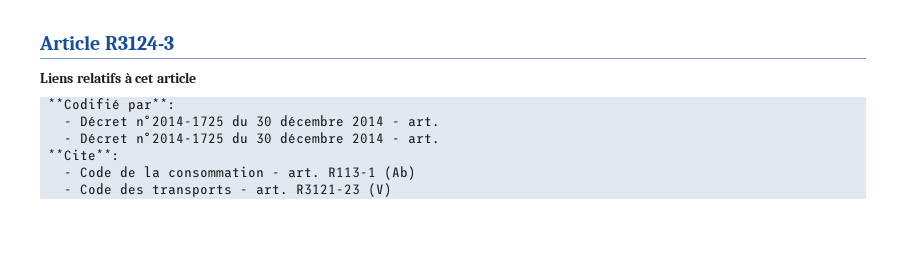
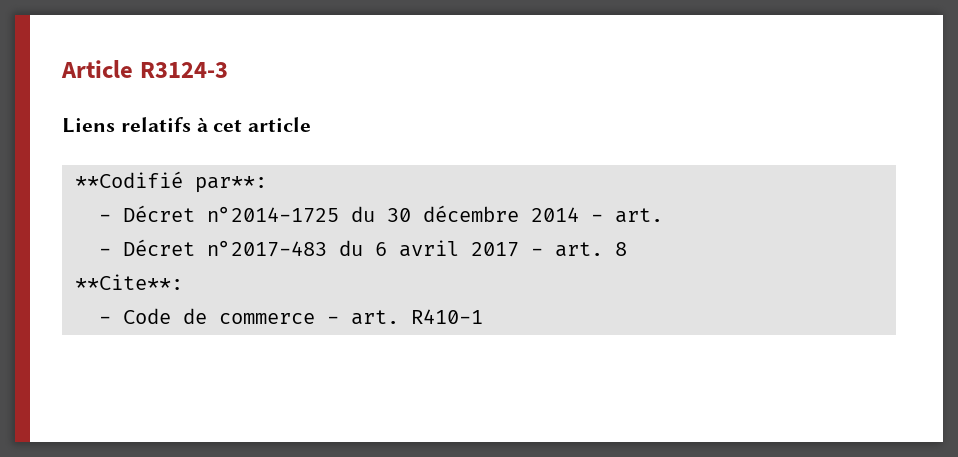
  **Codifié par**:
  - Décret n°2014-1725 du 30 décembre 2014 - art.
- - Décret n°2014-1725 du 30 décembre 2014 - art.
+ - Décret n°2017-483 du 6 avril 2017 - art. 8
- - Code de la consommation - art. R113-1 (Ab)
- - Code des transports - art. R3121-23 (V)
+ - Code de commerce - art. R410-1

